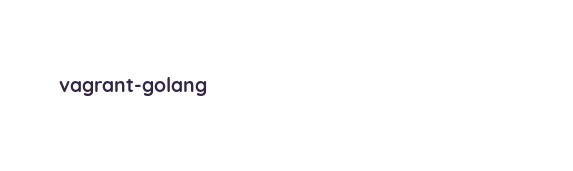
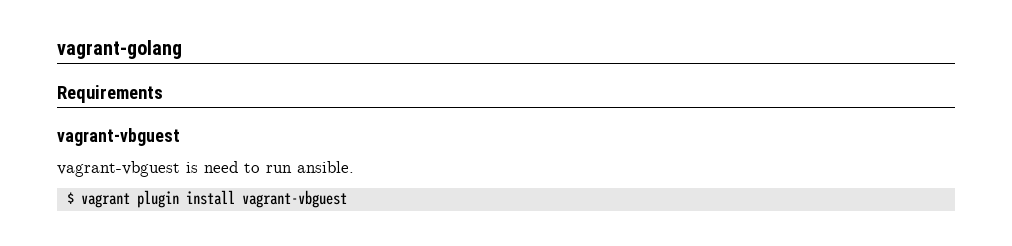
+ Requirements
+ vagrant-vbguest
+ vagrant-vbguest is need to run ansible.
+ $ vagrant plugin install vagrant-vbguest

